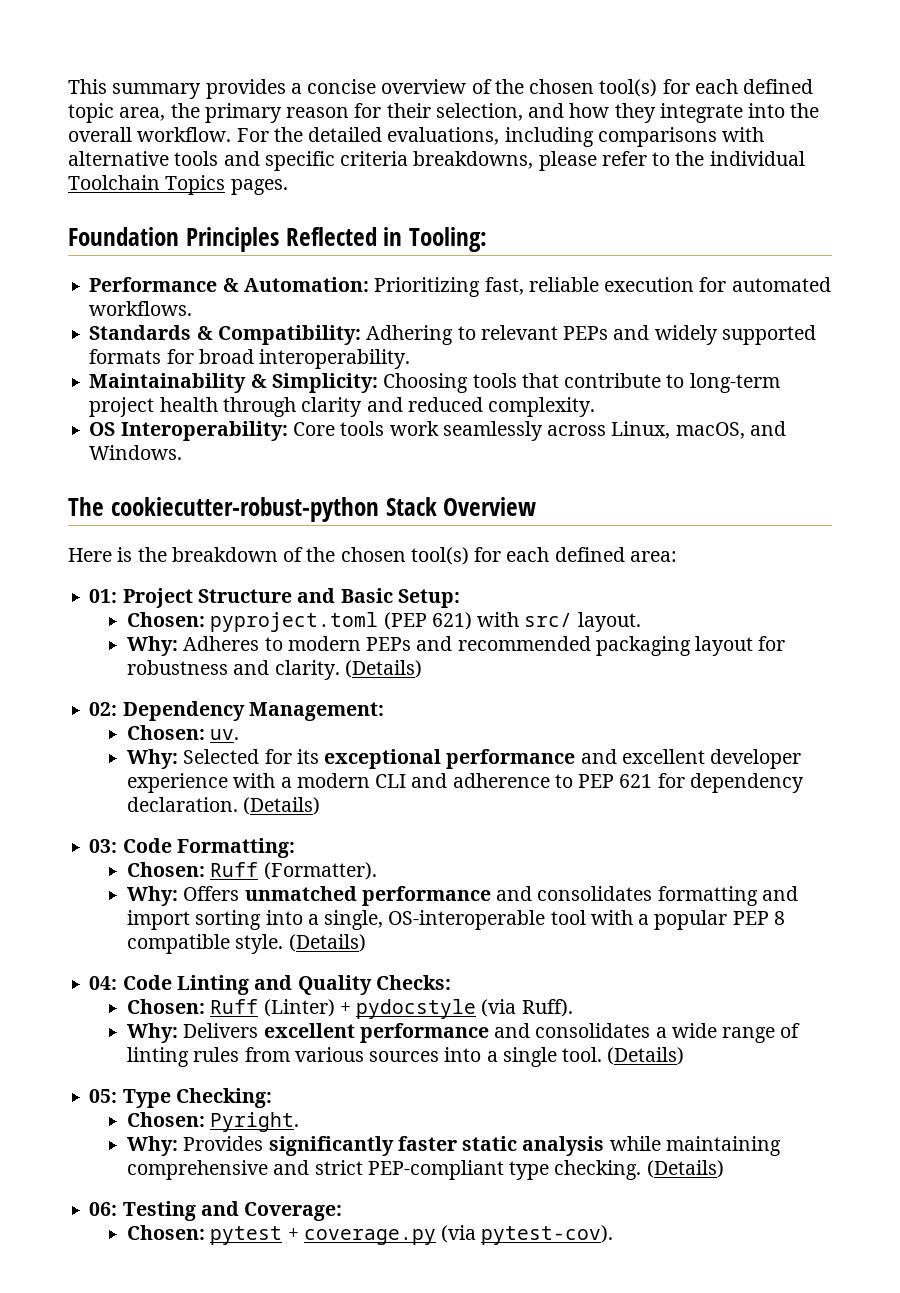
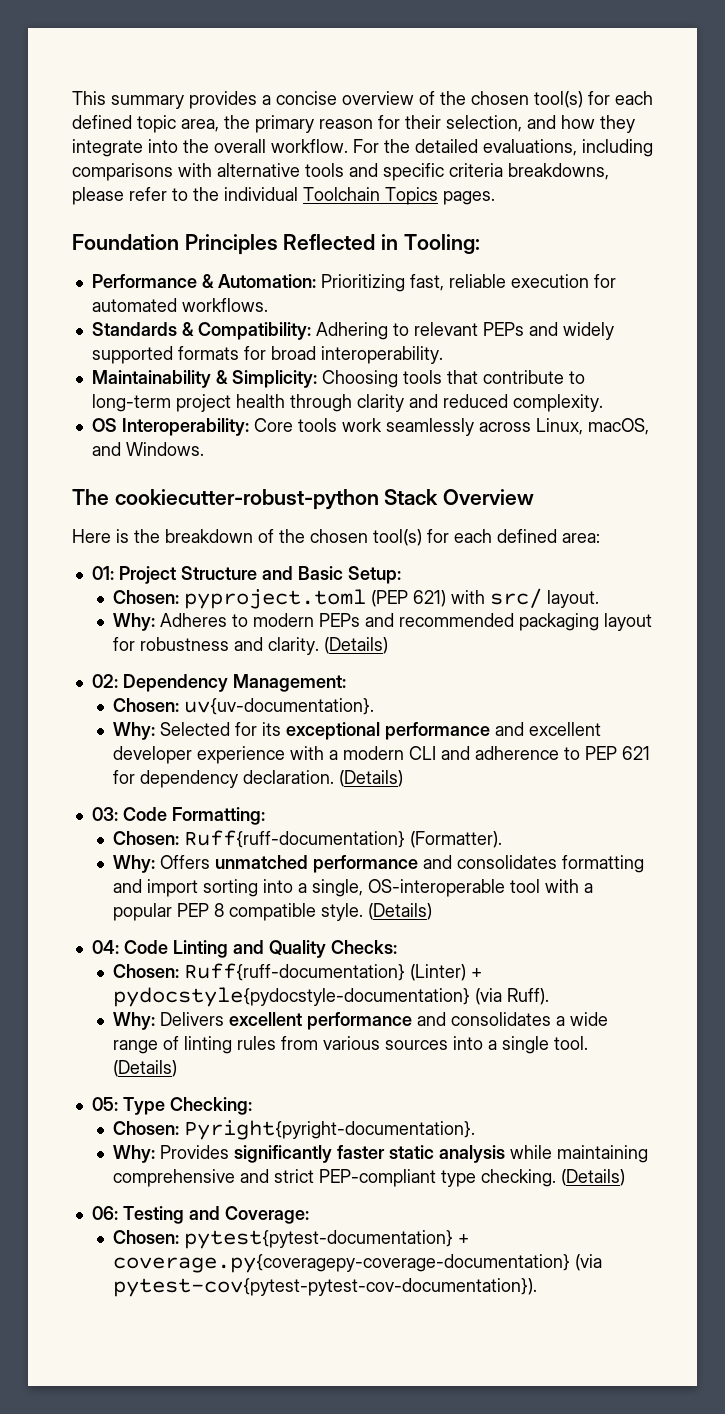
- Chosen: uv.
+ Chosen: uv{uv-documentation}.
- Chosen: Ruff (Formatter).
+ Chosen: Ruff{ruff-documentation} (Formatter).
- Chosen: Ruff (Linter) + pydocstyle (via Ruff).
+ Chosen: Ruff{ruff-documentation} (Linter) + pydocstyle{pydocstyle-documentation} (via Ruff).
- Chosen: Pyright.
+ Chosen: Pyright{pyright-documentation}.
- Chosen: pytest + coverage.py (via pytest-cov).
+ Chosen: pytest{pytest-documentation} + coverage.py{coveragepy-coverage-documentation} (via pytest-cov{pytest-pytest-cov-documentation}).

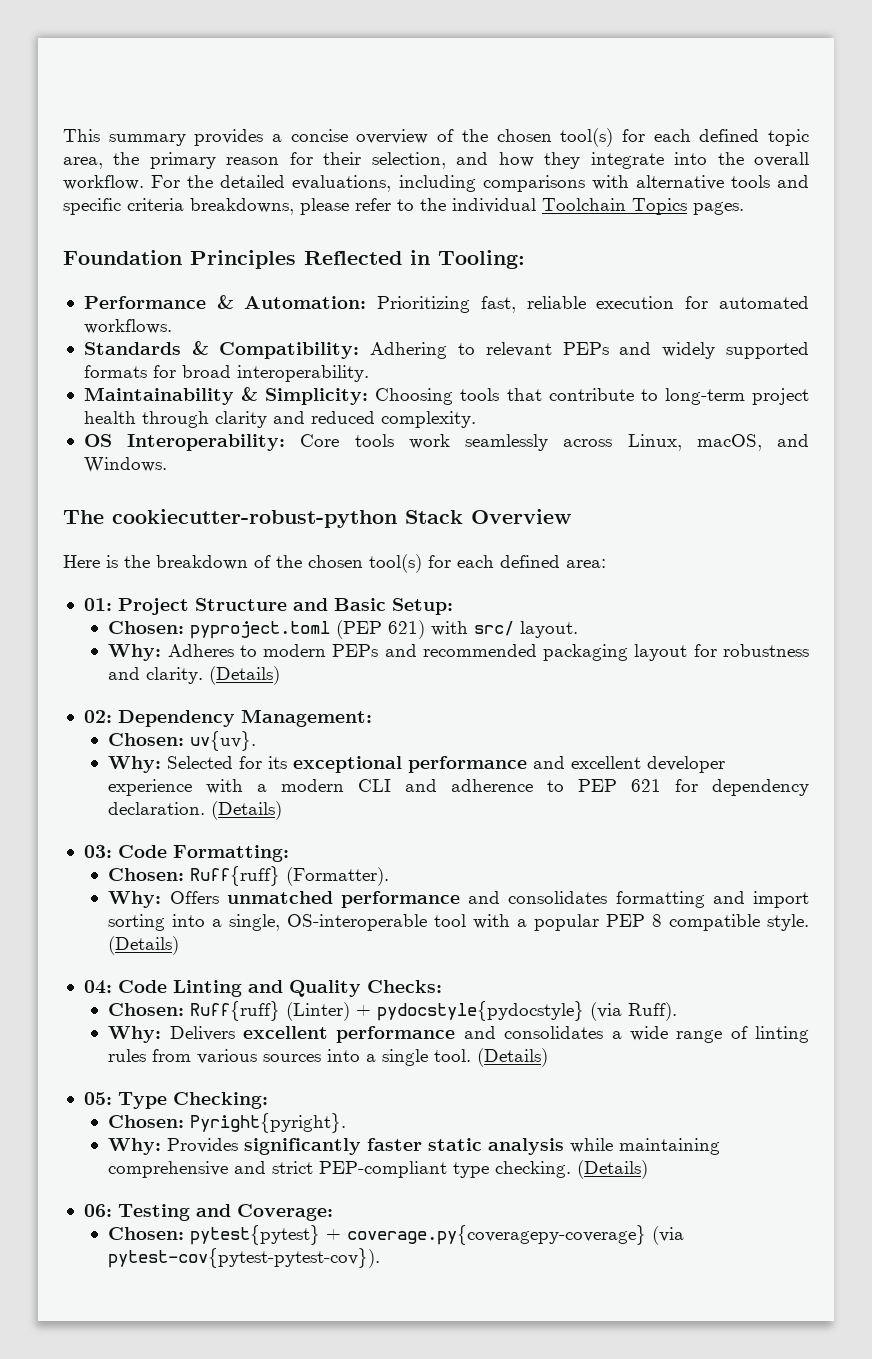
- Chosen: uv{uv-documentation}.
+ Chosen: uv{uv}.
- Chosen: Ruff{ruff-documentation} (Formatter).
+ Chosen: Ruff{ruff} (Formatter).
- Chosen: Ruff{ruff-documentation} (Linter) + pydocstyle{pydocstyle-documentation} (via Ruff).
+ Chosen: Ruff{ruff} (Linter) + pydocstyle{pydocstyle} (via Ruff).
- Chosen: Pyright{pyright-documentation}.
+ Chosen: Pyright{pyright}.
- Chosen: pytest{pytest-documentation} + coverage.py{coveragepy-coverage-documentation} (via pytest-cov{pytest-pytest-cov-documentation}).
+ Chosen: pytest{pytest} + coverage.py{coveragepy-coverage} (via pytest-cov{pytest-pytest-cov}).

